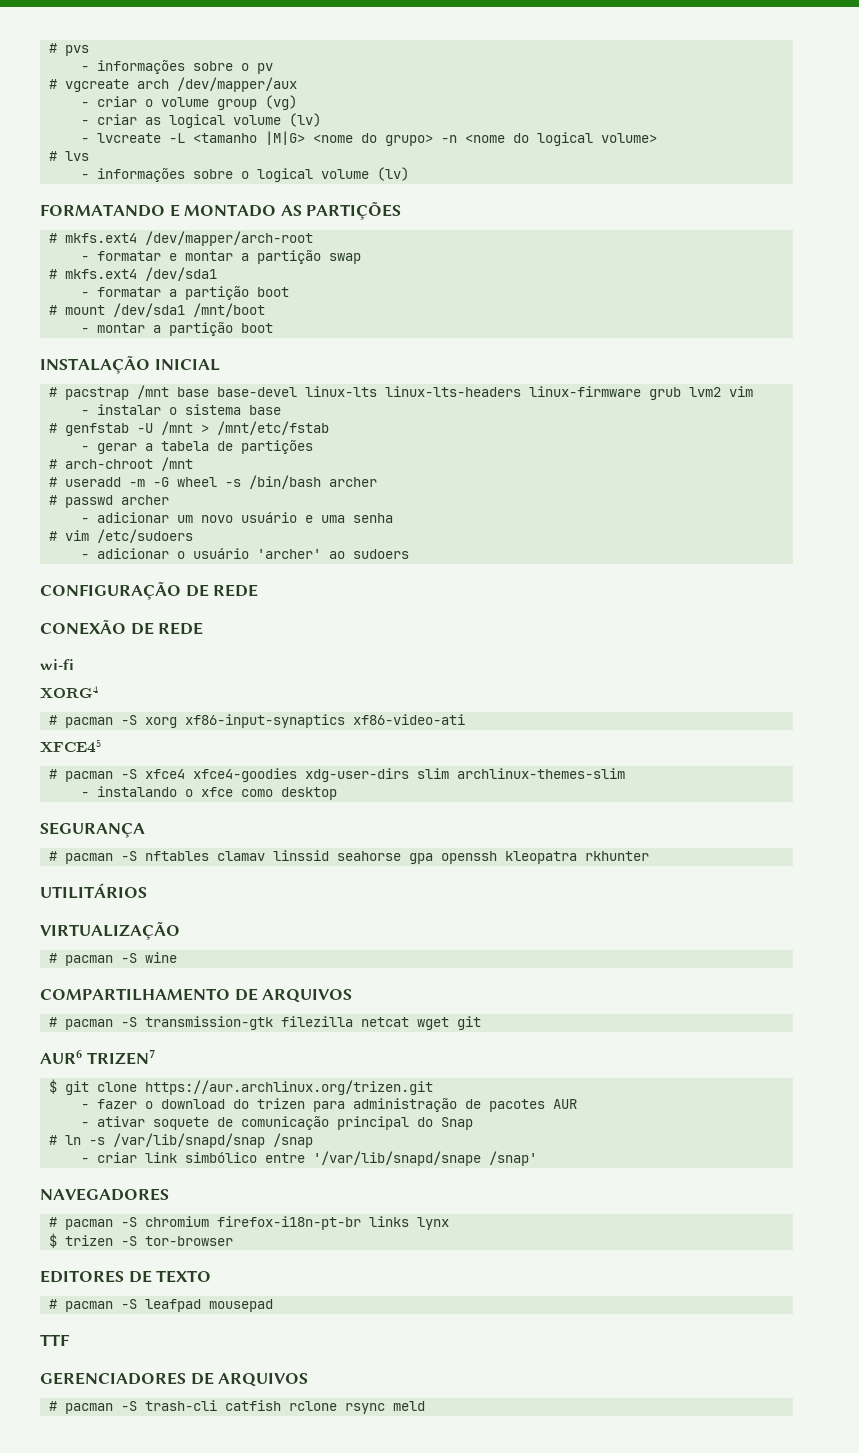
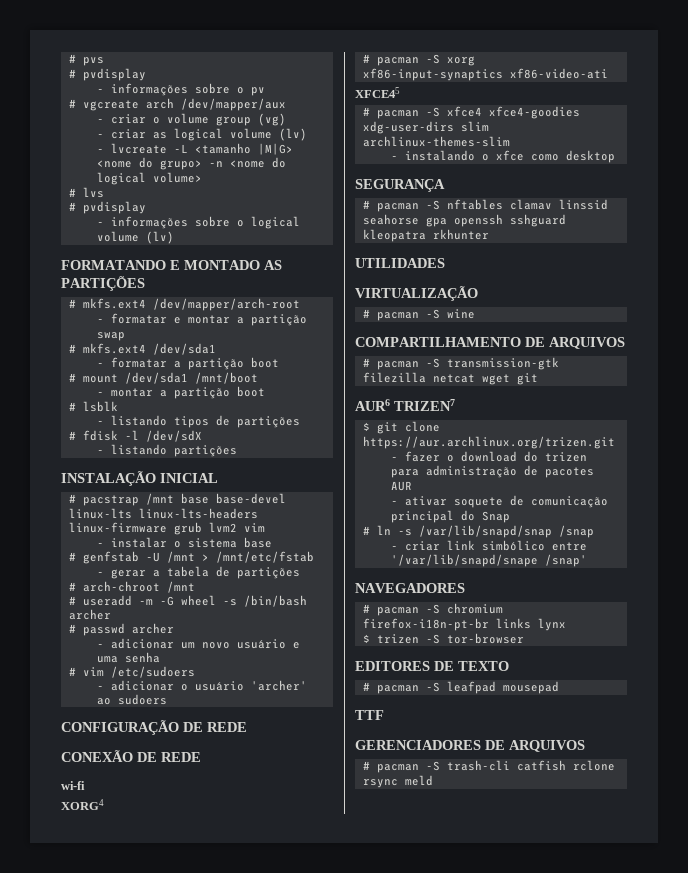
  # pvs
+ # pvdisplay
  # lvs
+ # pvdisplay
+ # lsblk
+ - listando tipos de partições
+ # fdisk -l /dev/sdX
+ - listando partições
- # pacman -S nftables clamav linssid seahorse gpa openssh kleopatra rkhunter
+ # pacman -S nftables clamav linssid seahorse gpa openssh sshguard kleopatra rkhunter
- UTILITÁRIOS
+ UTILIDADES

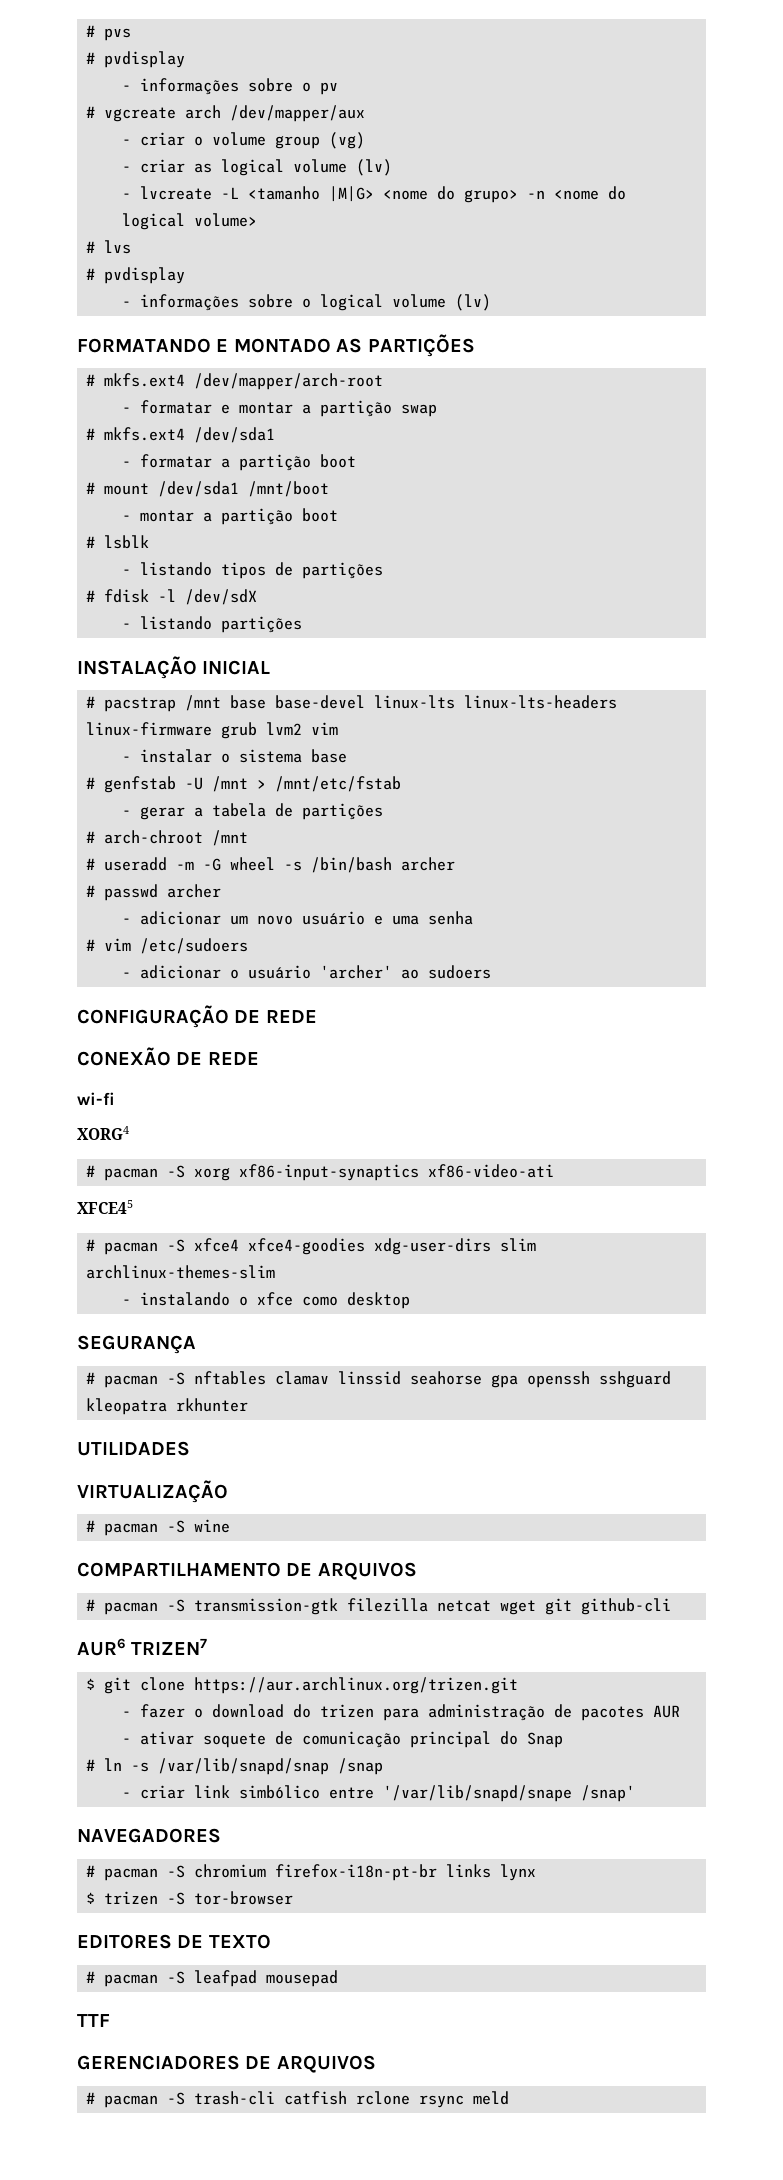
- # pacman -S transmission-gtk filezilla netcat wget git
+ # pacman -S transmission-gtk filezilla netcat wget git github-cli

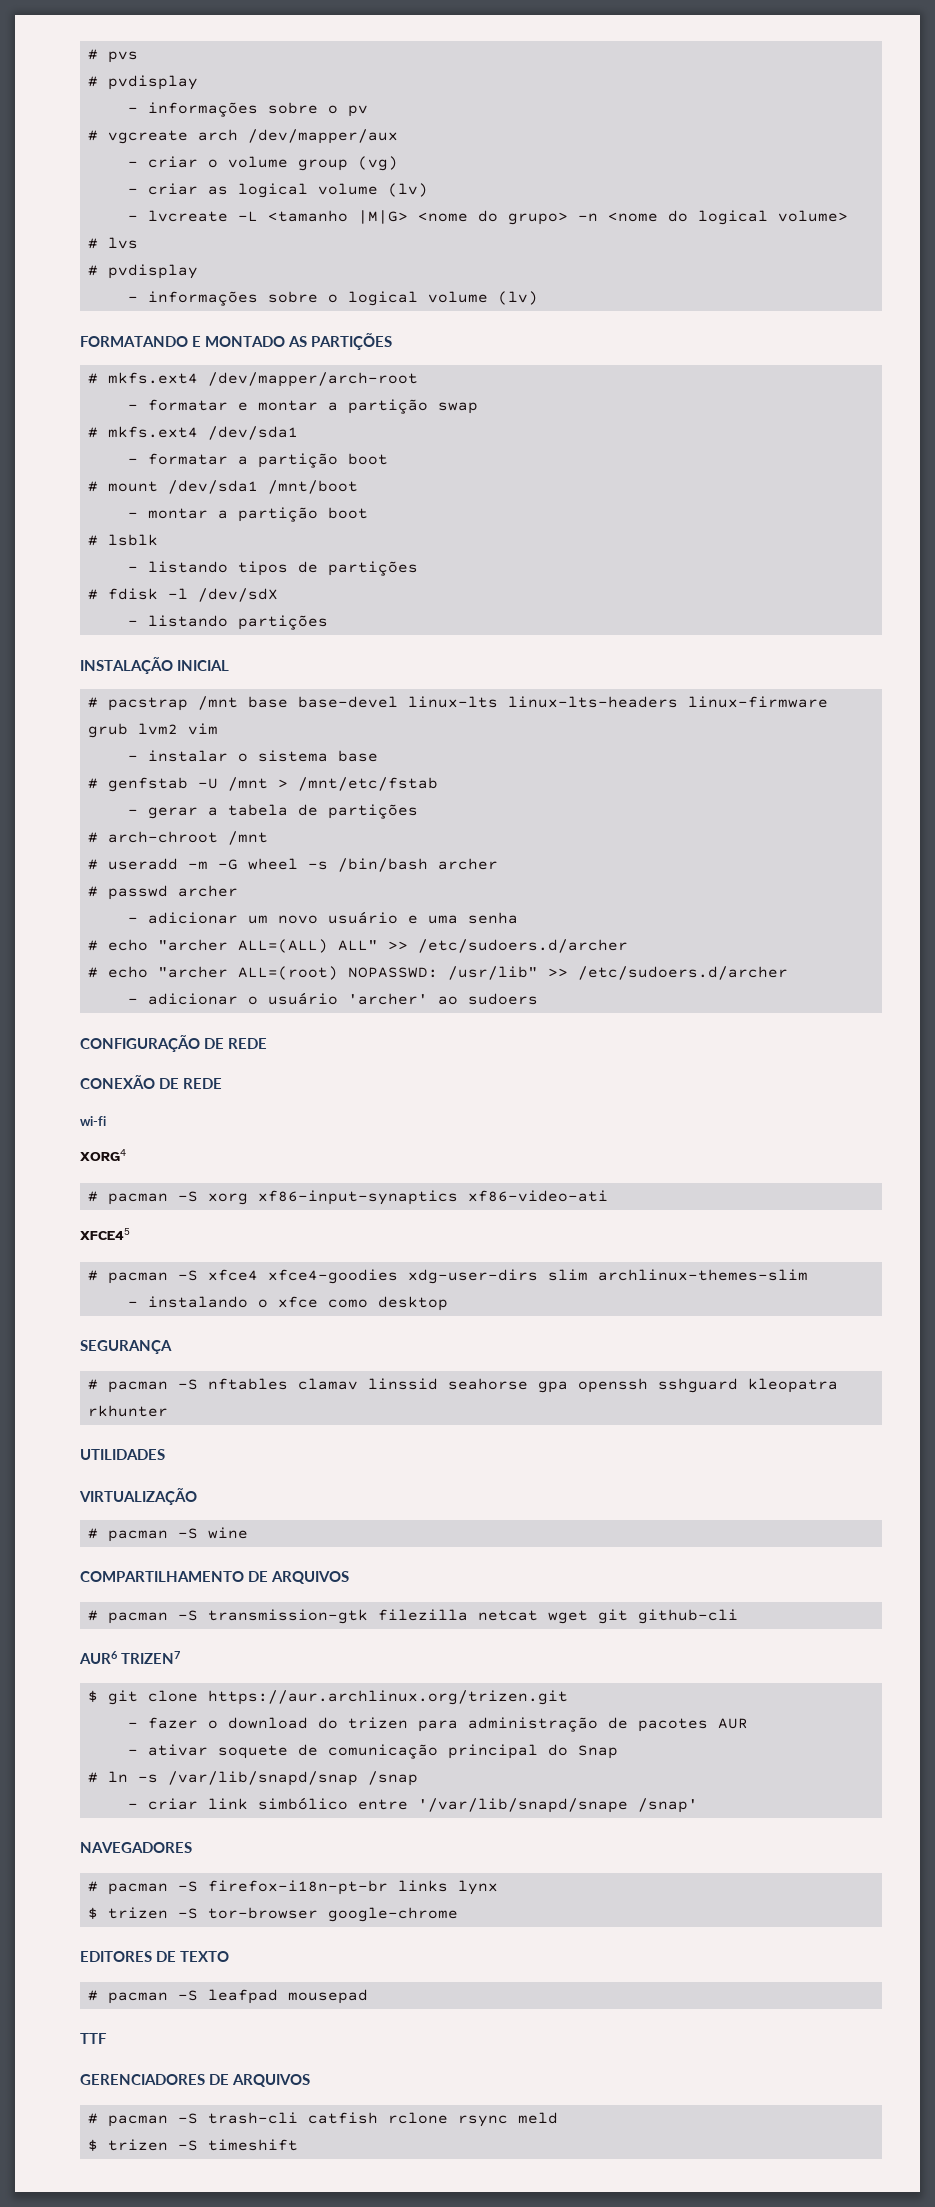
- # vim /etc/sudoers
+ # echo "archer ALL=(ALL) ALL" >> /etc/sudoers.d/archer
+ # echo "archer ALL=(root) NOPASSWD: /usr/lib" >> /etc/sudoers.d/archer
- # pacman -S chromium firefox-i18n-pt-br links lynx
+ # pacman -S firefox-i18n-pt-br links lynx
- $ trizen -S tor-browser
+ $ trizen -S tor-browser google-chrome
+ $ trizen -S timeshift

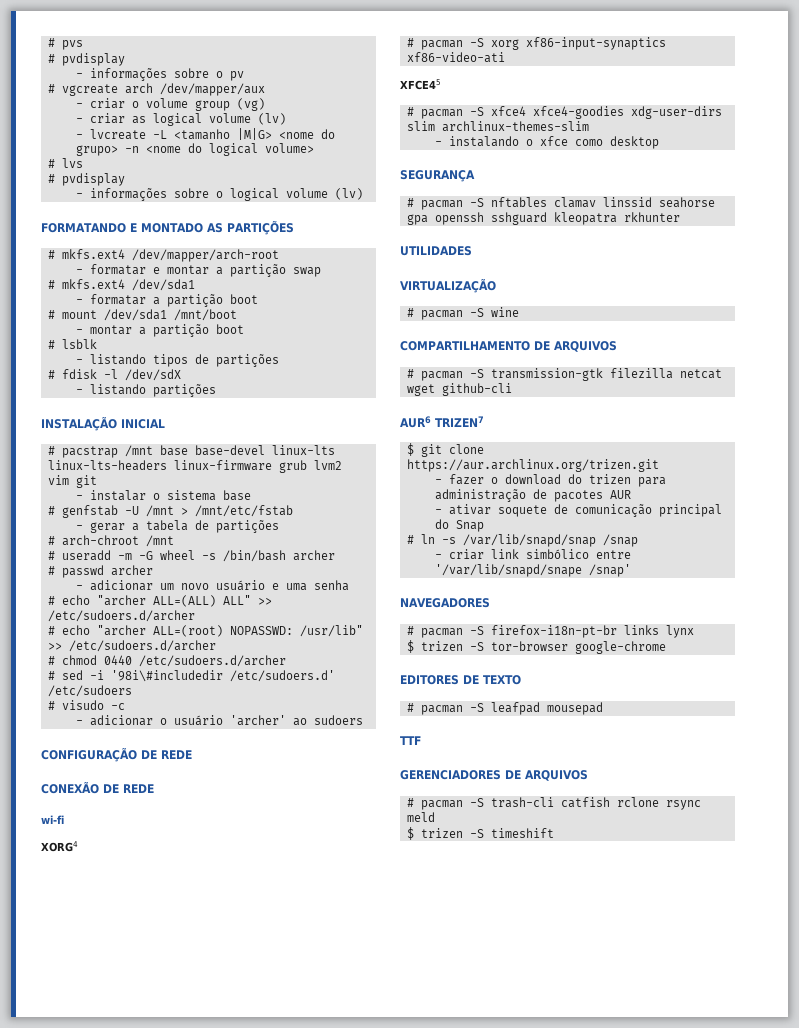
- # pacstrap /mnt base base-devel linux-lts linux-lts-headers linux-firmware grub lvm2 vim
+ # pacstrap /mnt base base-devel linux-lts linux-lts-headers linux-firmware grub lvm2 vim git
+ # chmod 0440 /etc/sudoers.d/archer
+ # sed -i '98i\#includedir /etc/sudoers.d' /etc/sudoers
+ # visudo -c
- # pacman -S transmission-gtk filezilla netcat wget git github-cli
+ # pacman -S transmission-gtk filezilla netcat wget github-cli

